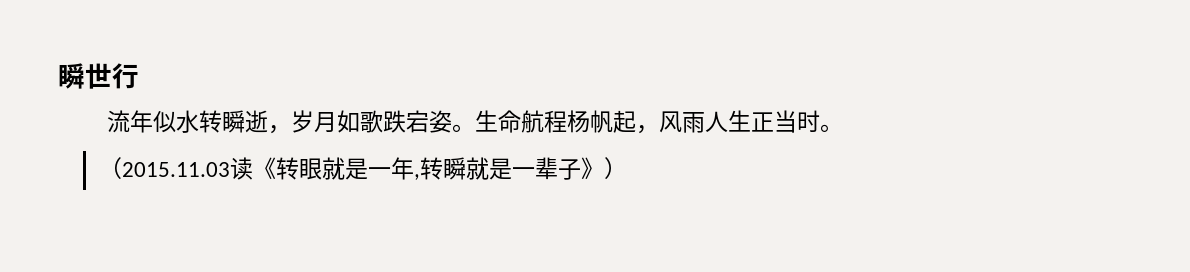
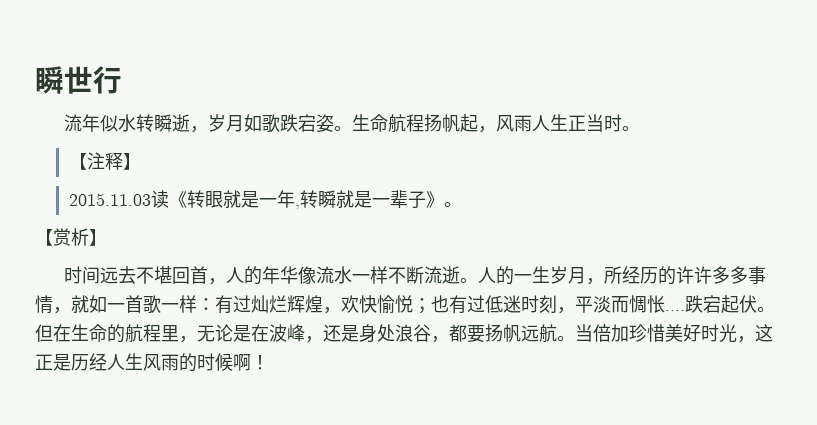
- 生命航程杨帆起，风雨人生正当时。
+ 生命航程扬帆起，风雨人生正当时。
- （2015.11.03读《转眼就是一年,转瞬就是一辈子》）
+ 【注释】
+ 2015.11.03读《转眼就是一年,转瞬就是一辈子》。
+ 【赏析】
+ 时间远去不堪回首，人的年华像流水一样不断流逝。人的一生岁月，所经历的许许多多事情，就如一首歌一样：有过灿烂辉煌，欢快愉悦；也有过低迷时刻，平淡而惆怅....跌宕起伏。但在生命的航程里，无论是在波峰，还是身处浪谷，都要扬帆远航。当倍加珍惜美好时光，这正是历经人生风雨的时候啊！

